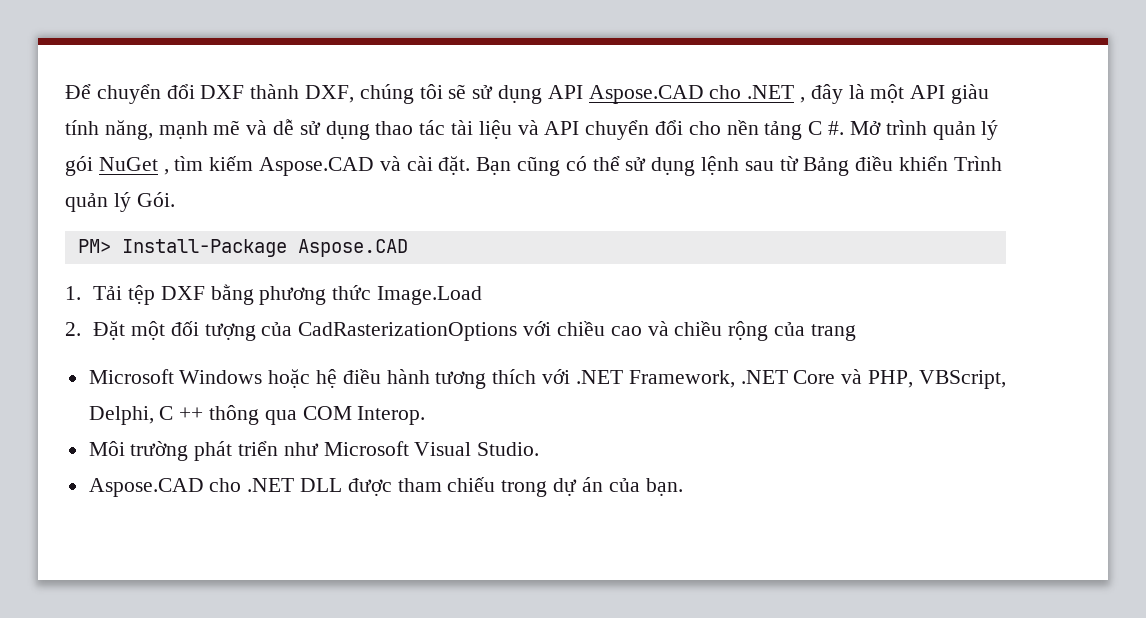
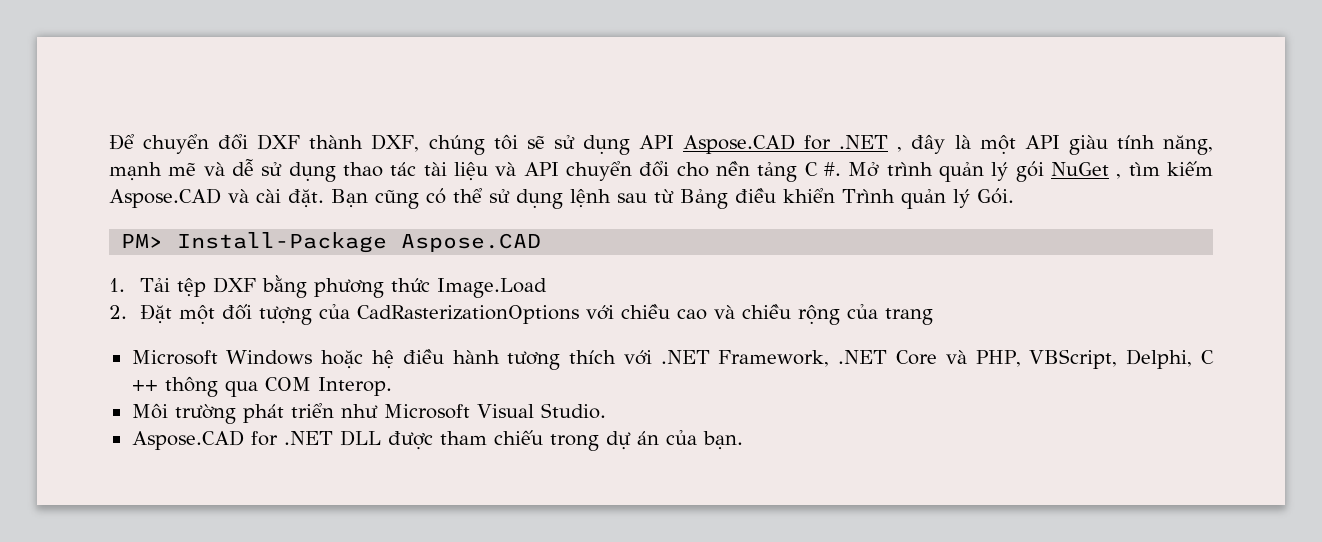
- Để chuyển đổi DXF thành DXF, chúng tôi sẽ sử dụng API Aspose.CAD cho .NET , đây là một API giàu tính năng, mạnh mẽ và dễ sử dụng thao tác tài liệu và API chuyển đổi cho nền tảng C #.
+ Để chuyển đổi DXF thành DXF, chúng tôi sẽ sử dụng API Aspose.CAD for .NET , đây là một API giàu tính năng, mạnh mẽ và dễ sử dụng thao tác tài liệu và API chuyển đổi cho nền tảng C #.
- Aspose.CAD cho .NET DLL được tham chiếu trong dự án của bạn.
+ Aspose.CAD for .NET DLL được tham chiếu trong dự án của bạn.

